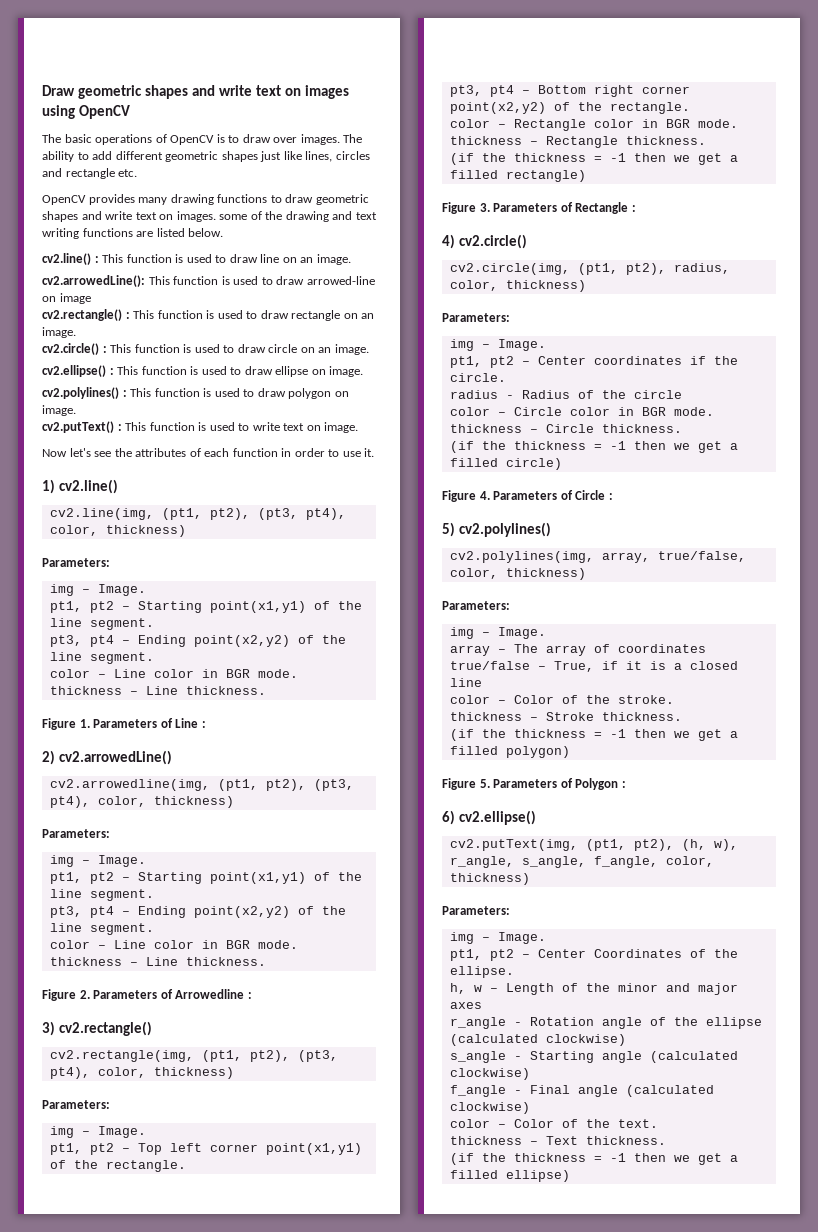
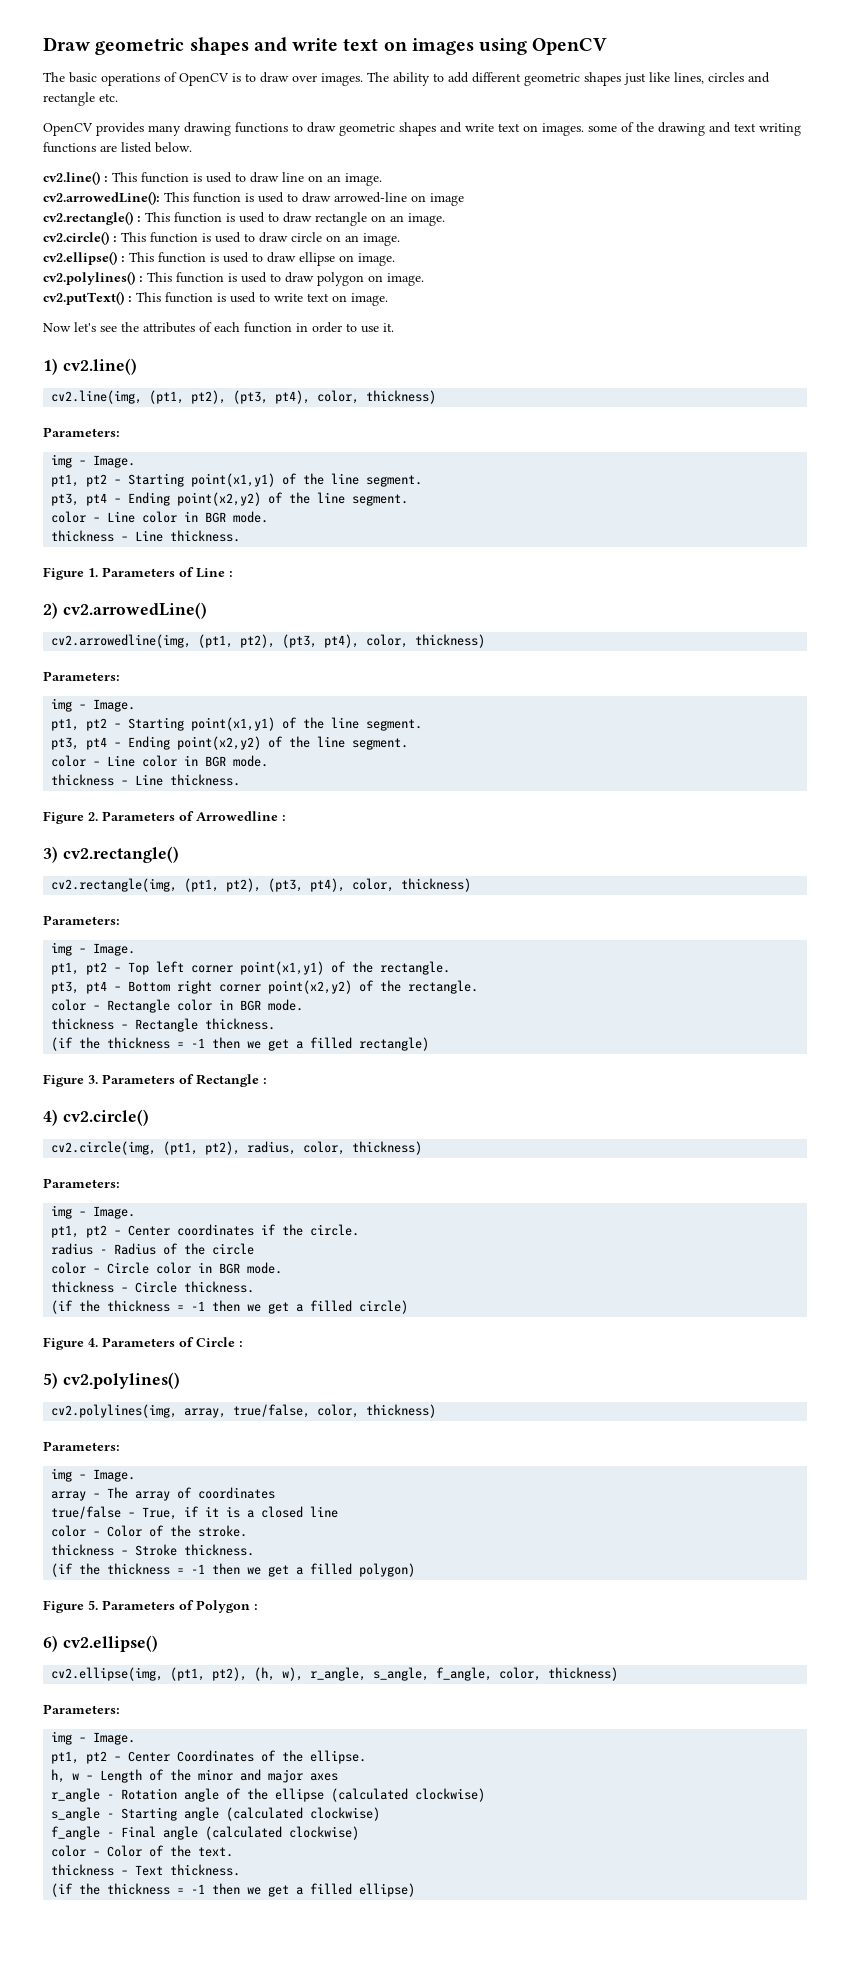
- cv2.putText(img, (pt1, pt2), (h, w), r_angle, s_angle, f_angle, color, thickness)
+ cv2.ellipse(img, (pt1, pt2), (h, w), r_angle, s_angle, f_angle, color, thickness)

